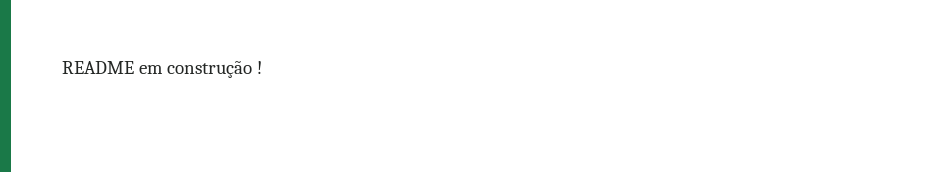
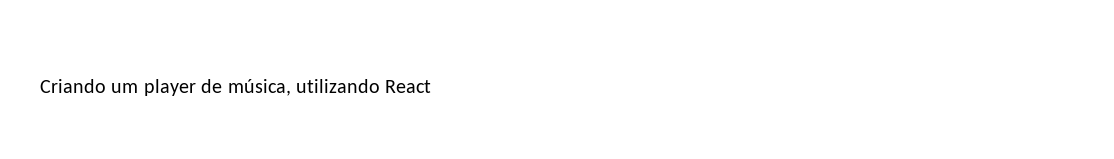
- README em construção !
+ Criando um player de música, utilizando React

